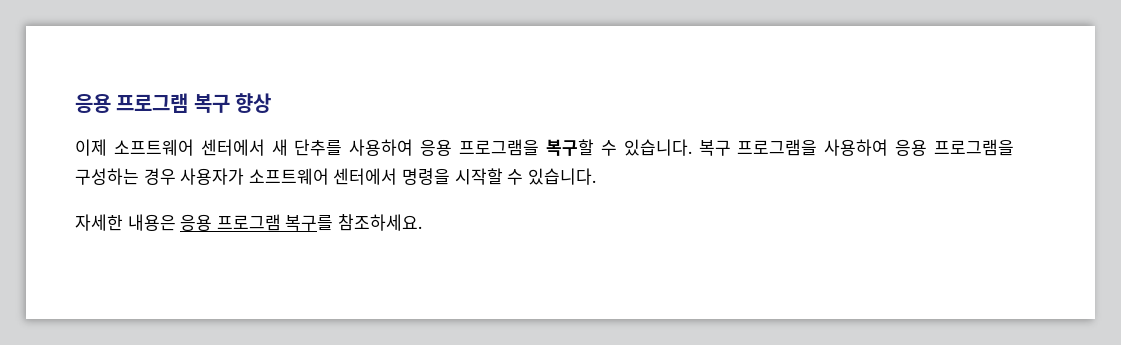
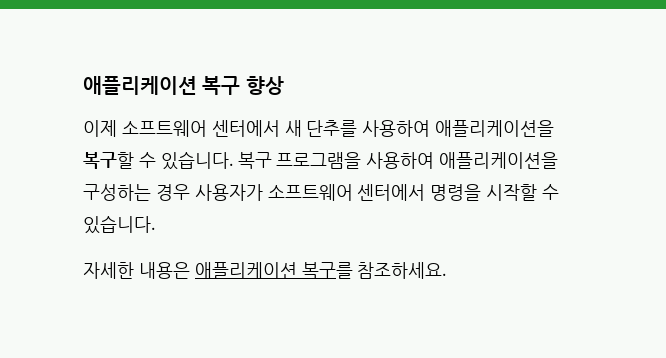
- 응용 프로그램 복구 향상
+ 애플리케이션 복구 향상
- 이제 소프트웨어 센터에서 새 단추를 사용하여 응용 프로그램을 복구할 수 있습니다.
+ 이제 소프트웨어 센터에서 새 단추를 사용하여 애플리케이션을 복구할 수 있습니다.
- 복구 프로그램을 사용하여 응용 프로그램을 구성하는 경우 사용자가 소프트웨어 센터에서 명령을 시작할 수 있습니다.
+ 복구 프로그램을 사용하여 애플리케이션을 구성하는 경우 사용자가 소프트웨어 센터에서 명령을 시작할 수 있습니다.
- 자세한 내용은 응용 프로그램 복구를 참조하세요.
+ 자세한 내용은 애플리케이션 복구를 참조하세요.

